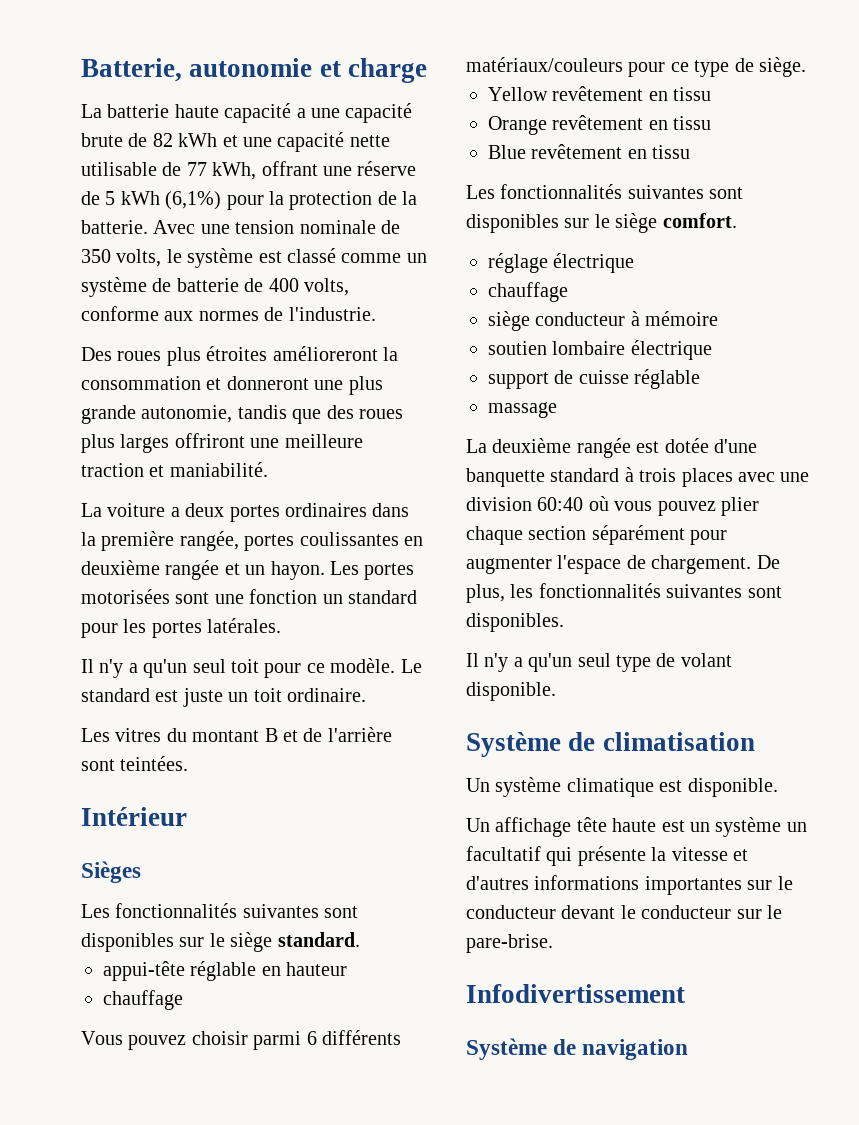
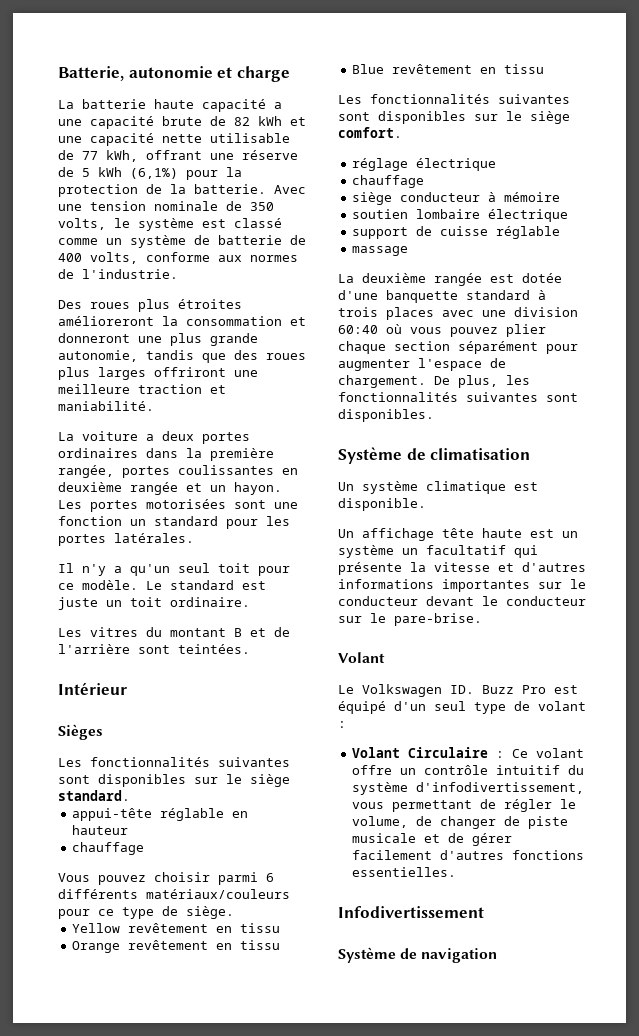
- Il n'y a qu'un seul type de volant disponible.
  Un affichage tête haute est un système un facultatif qui présente la vitesse et d'autres informations importantes sur le conducteur devant le conducteur sur le pare-brise.
+ Volant
+ Le Volkswagen ID. Buzz Pro est équipé d'un seul type de volant :
+ Volant Circulaire : Ce volant offre un contrôle intuitif du système d'infodivertissement, vous permettant de régler le volume, de changer de piste musicale et de gérer facilement d'autres fonctions essentielles.

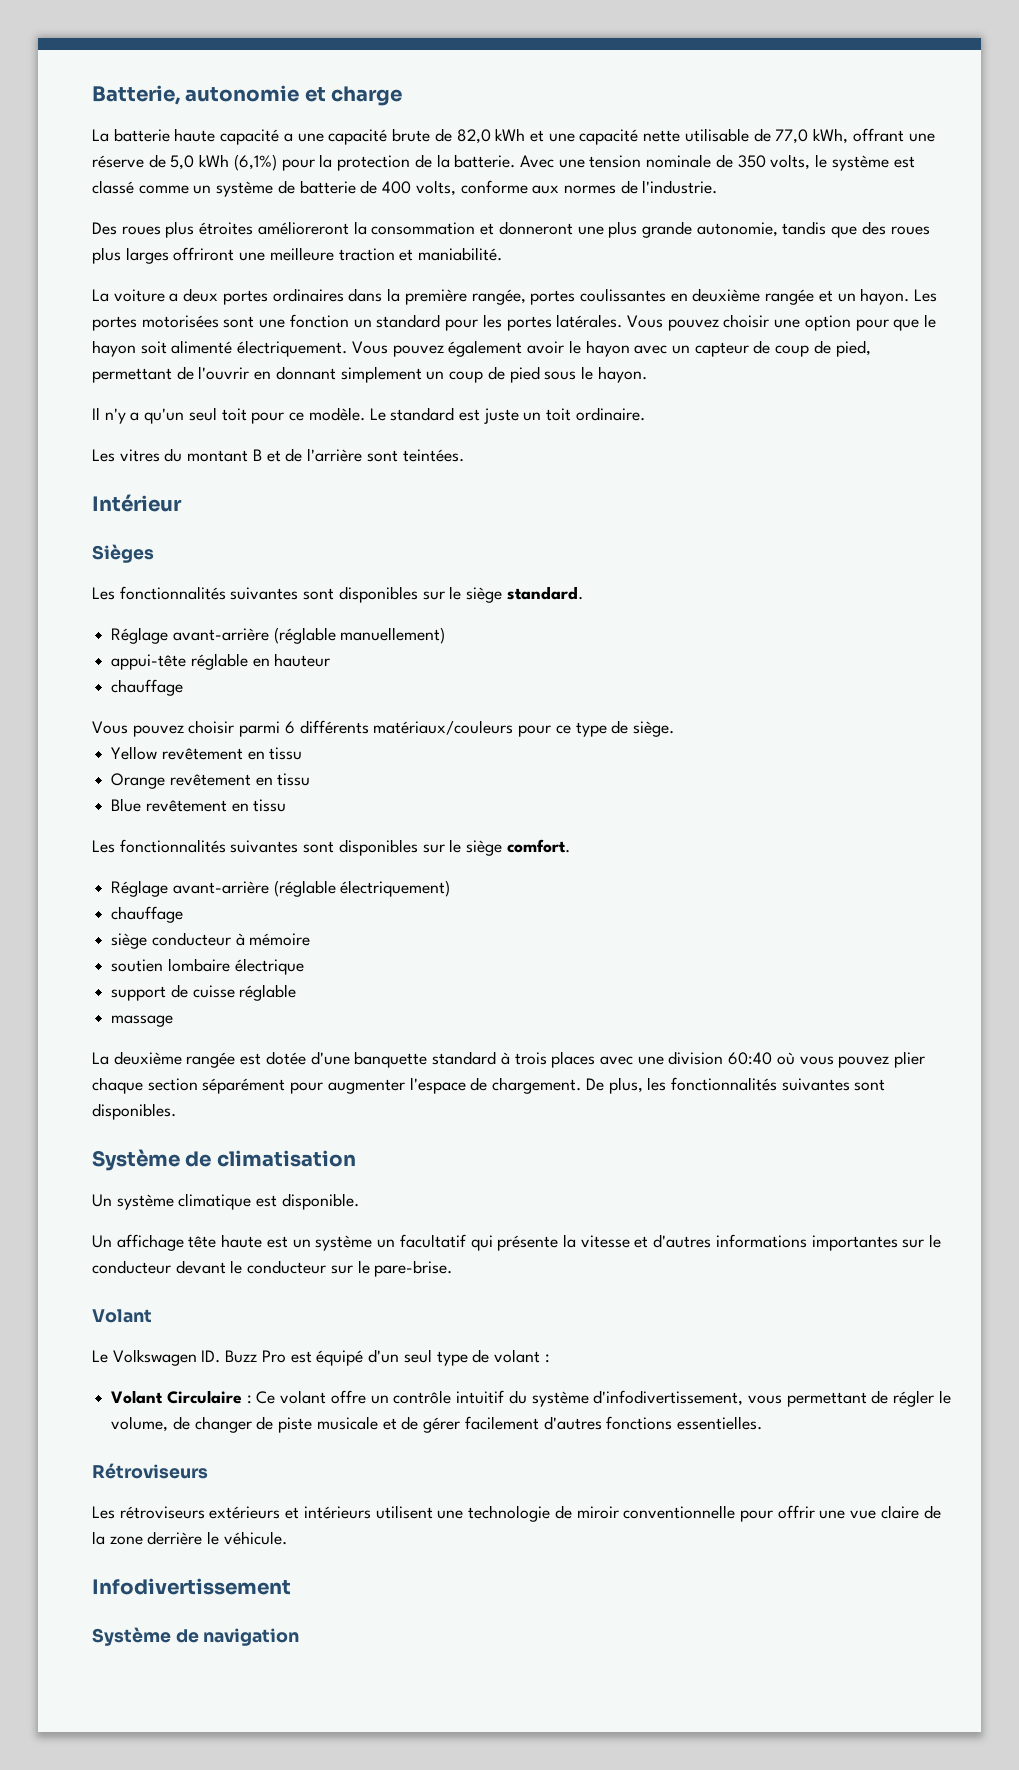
- La batterie haute capacité a une capacité brute de 82 kWh et une capacité nette utilisable de 77 kWh, offrant une réserve de 5 kWh (6,1%) pour la protection de la batterie.
+ La batterie haute capacité a une capacité brute de 82,0 kWh et une capacité nette utilisable de 77,0 kWh, offrant une réserve de 5,0 kWh (6,1%) pour la protection de la batterie.
+ Vous pouvez choisir une option pour que le hayon soit alimenté électriquement. Vous pouvez également avoir le hayon avec un capteur de coup de pied, permettant de l'ouvrir en donnant simplement un coup de pied sous le hayon.
+ Réglage avant-arrière (réglable manuellement)
- réglage électrique
+ Réglage avant-arrière (réglable électriquement)
+ Rétroviseurs
+ Les rétroviseurs extérieurs et intérieurs utilisent une technologie de miroir conventionnelle pour offrir une vue claire de la zone derrière le véhicule.

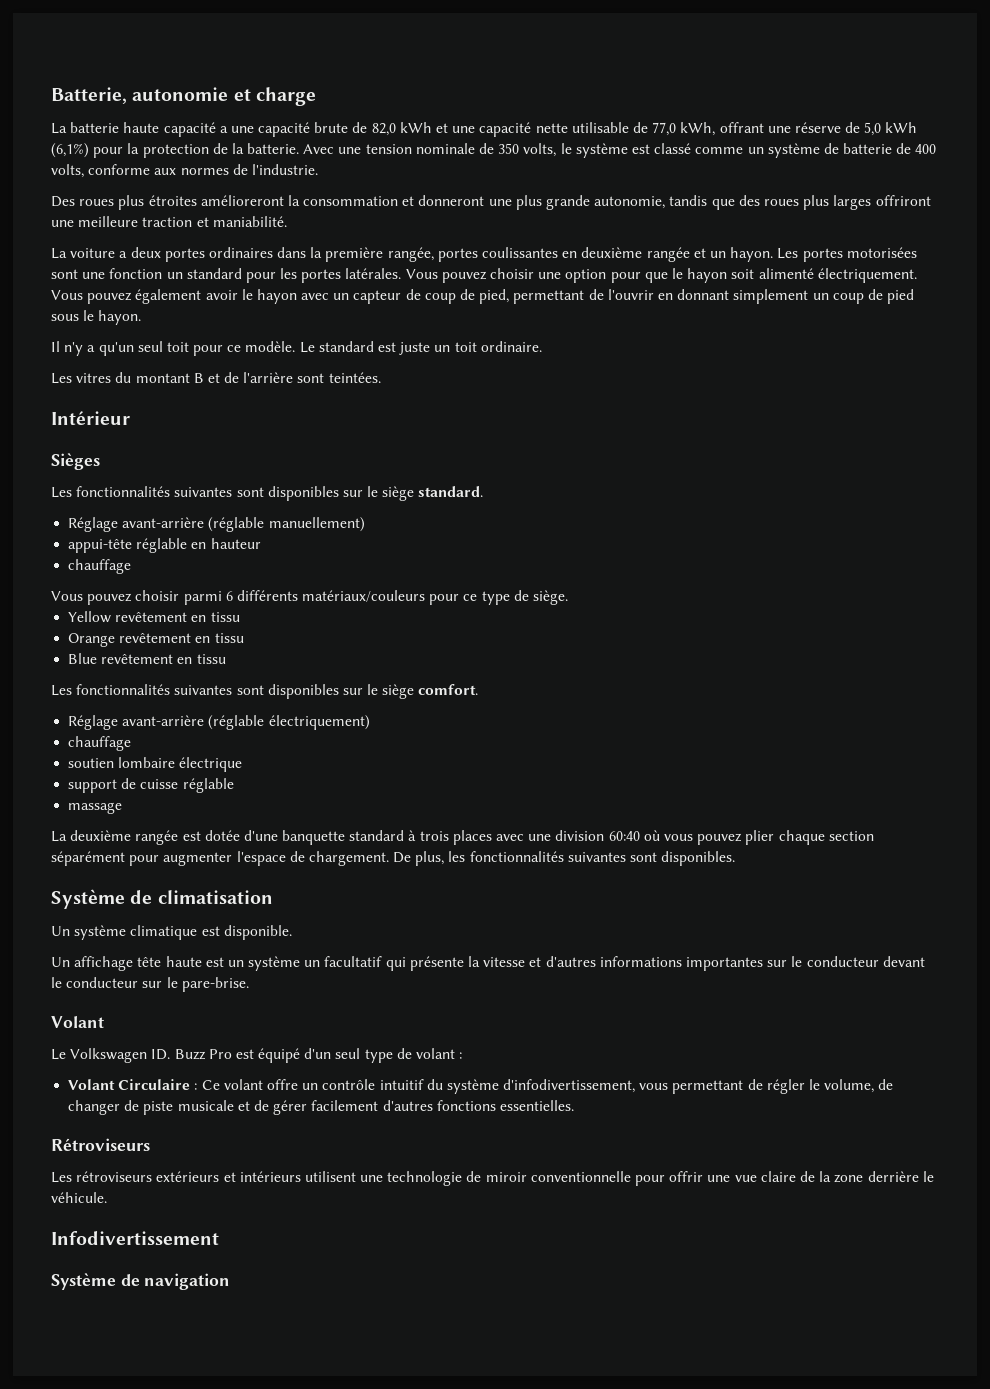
- siège conducteur à mémoire

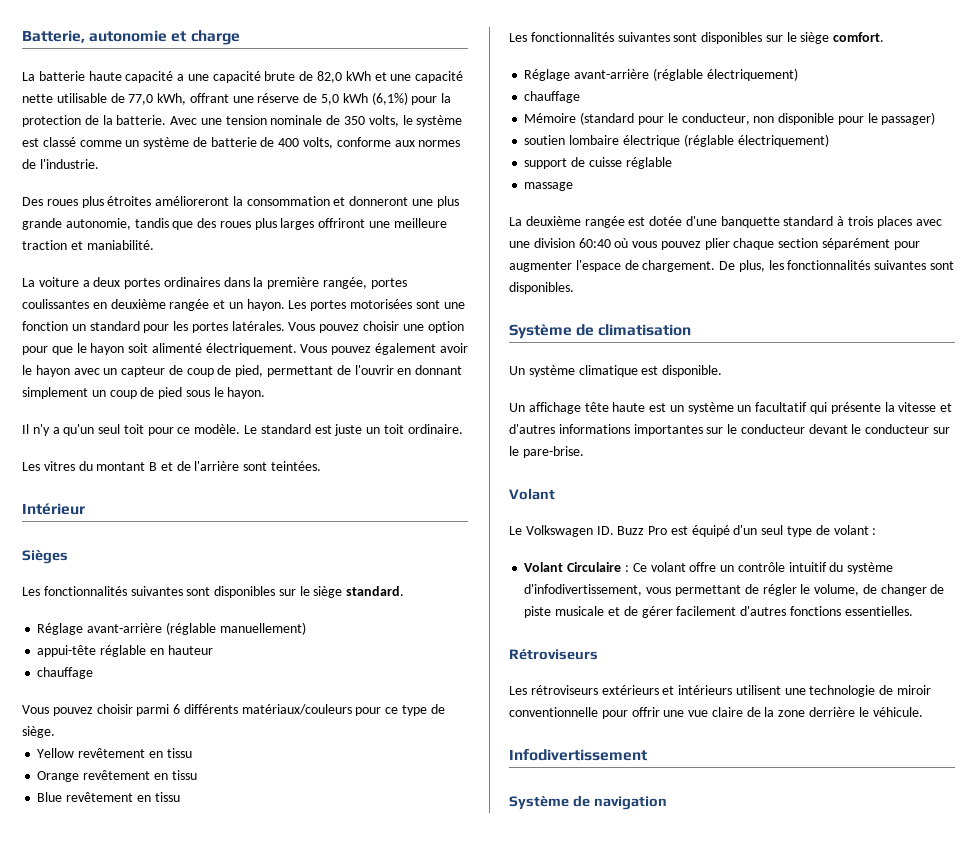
+ Mémoire (standard pour le conducteur, non disponible pour le passager)
- soutien lombaire électrique
+ soutien lombaire électrique (réglable électriquement)

